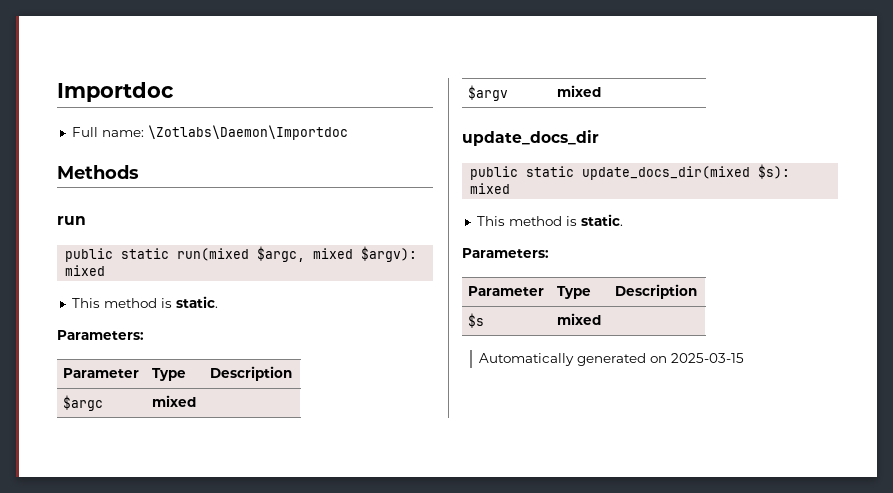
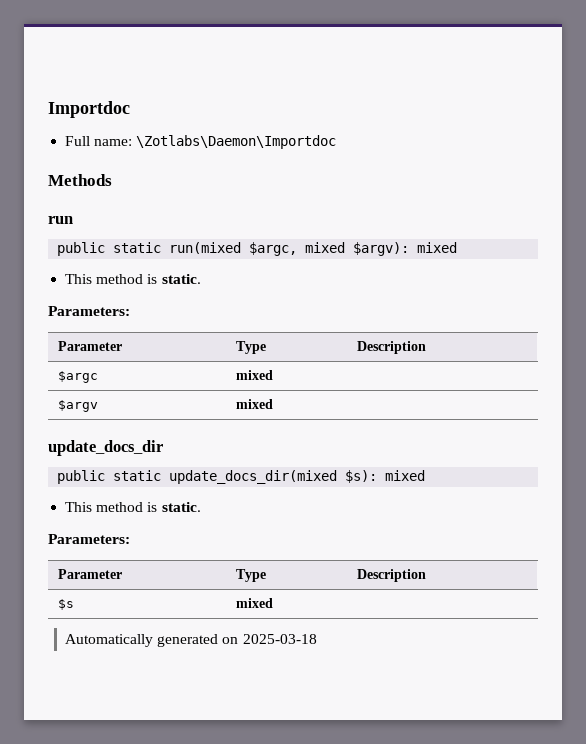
- Automatically generated on 2025-03-15
+ Automatically generated on 2025-03-18

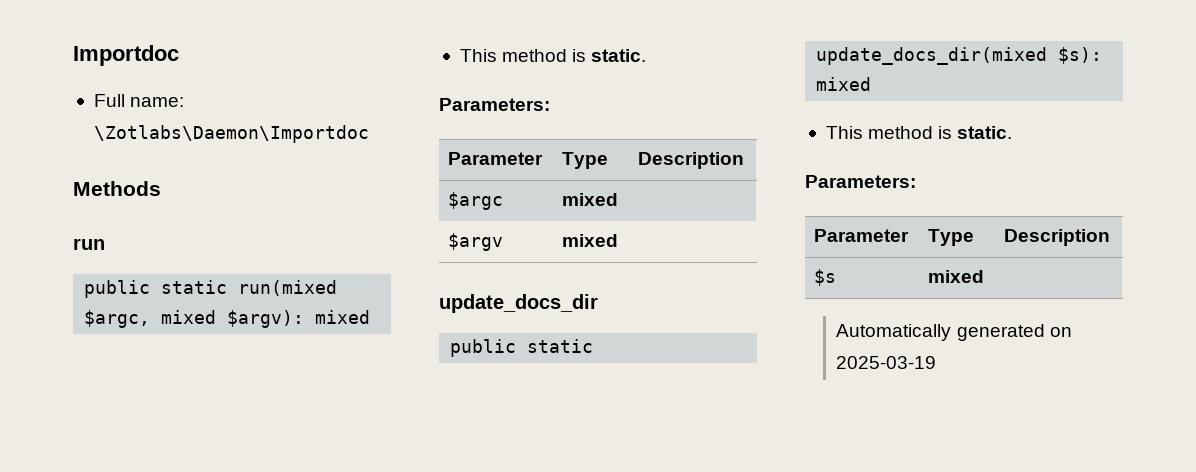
- Automatically generated on 2025-03-18
+ Automatically generated on 2025-03-19

